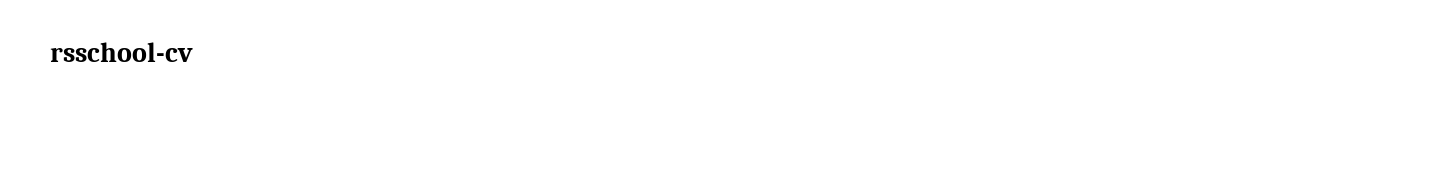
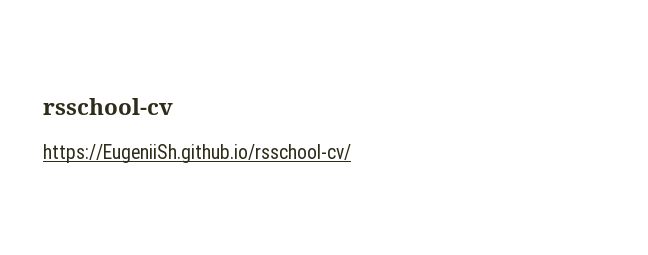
+ https://EugeniiSh.github.io/rsschool-cv/

